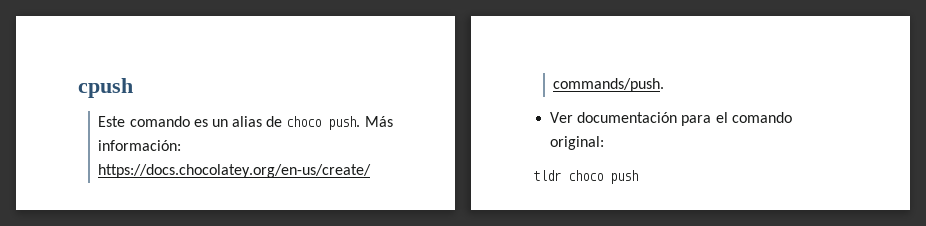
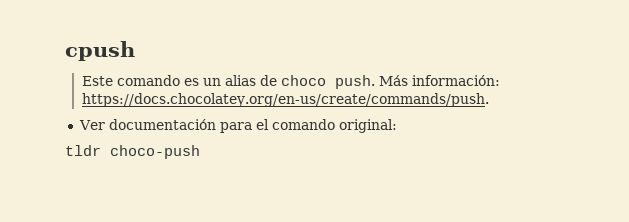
- tldr choco push
+ tldr choco-push

